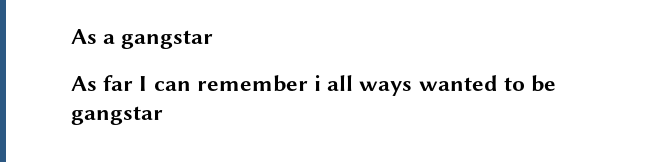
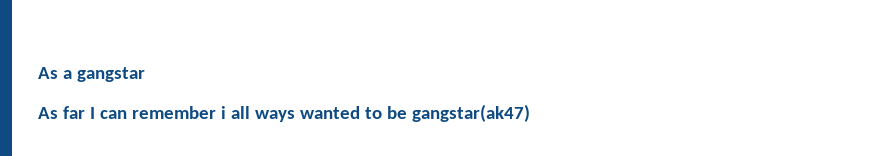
- As far I can remember i all ways wanted to be gangstar
+ As far I can remember i all ways wanted to be gangstar(ak47)

